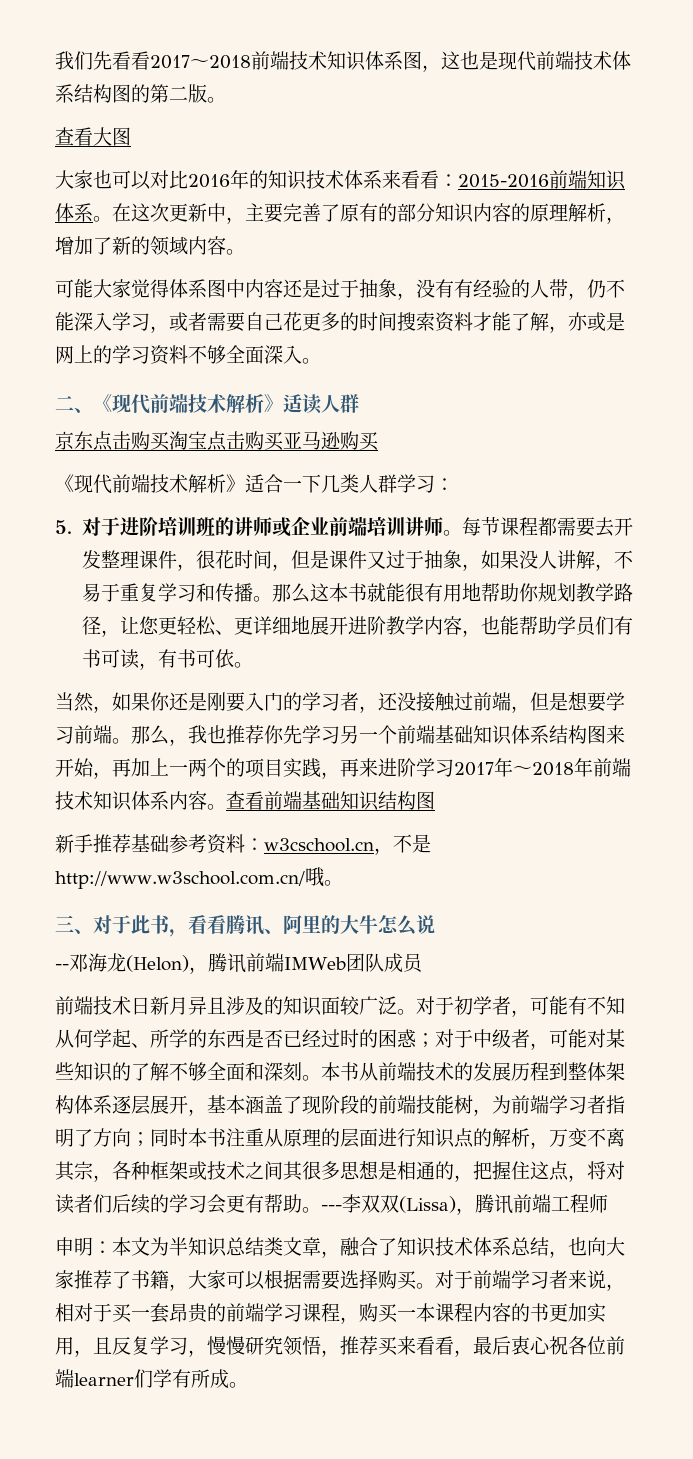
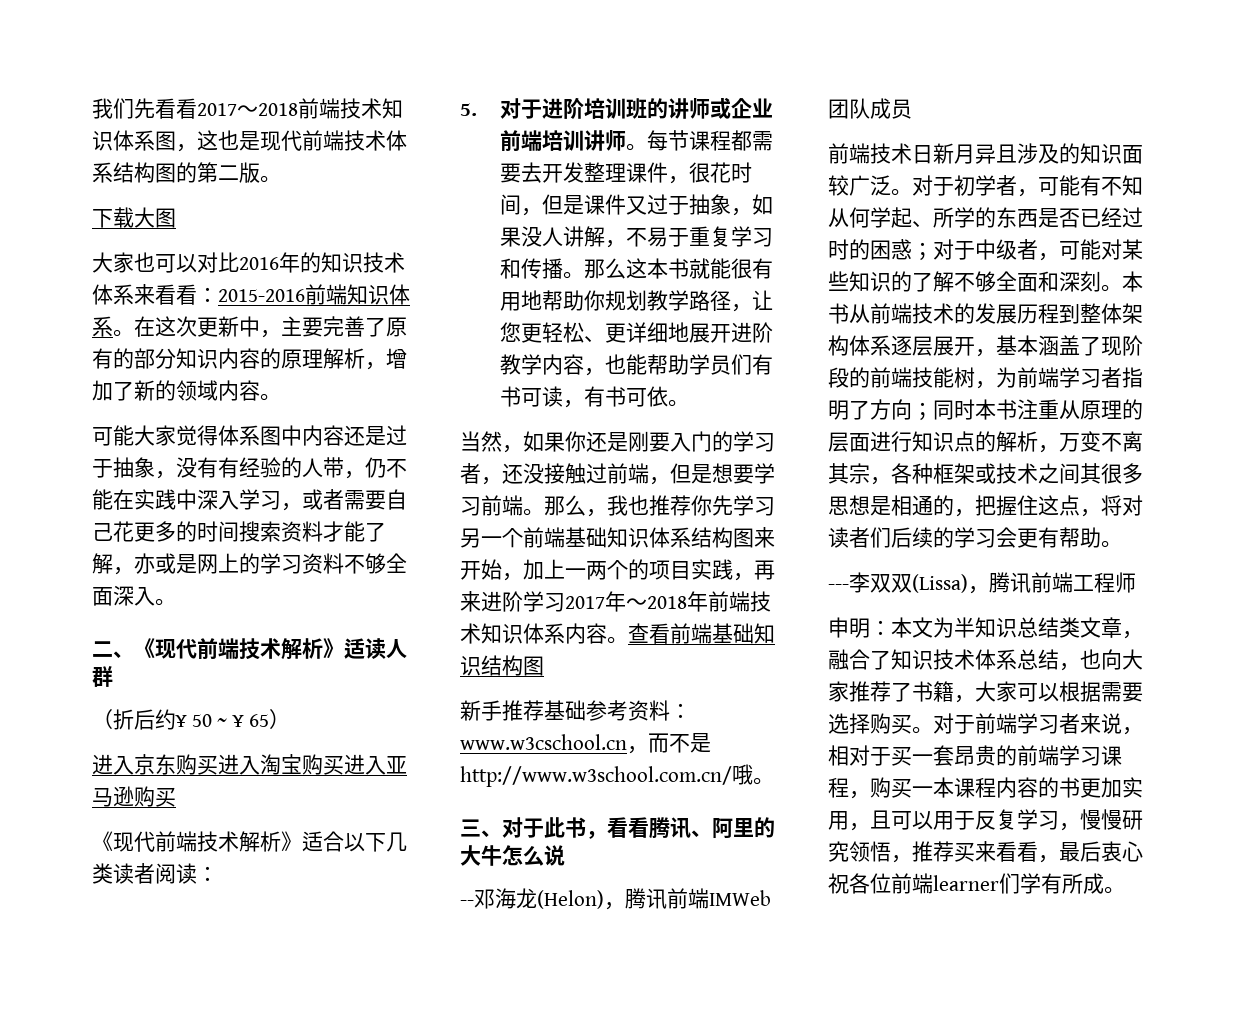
- 查看大图
+ 下载大图
- 可能大家觉得体系图中内容还是过于抽象，没有有经验的人带，仍不能深入学习，或者需要自己花更多的时间搜索资料才能了解，亦或是网上的学习资料不够全面深入。
+ 可能大家觉得体系图中内容还是过于抽象，没有有经验的人带，仍不能在实践中深入学习，或者需要自己花更多的时间搜索资料才能了解，亦或是网上的学习资料不够全面深入。
- 京东点击购买淘宝点击购买亚马逊购买
+ （折后约¥ 50 ~ ¥ 65）
+ 进入京东购买进入淘宝购买进入亚马逊购买
- 《现代前端技术解析》适合一下几类人群学习：
+ 《现代前端技术解析》适合以下几类读者阅读：
- 那么，我也推荐你先学习另一个前端基础知识体系结构图来开始，再加上一两个的项目实践，再来进阶学习2017年～2018年前端技术知识体系内容。
+ 那么，我也推荐你先学习另一个前端基础知识体系结构图来开始，加上一两个的项目实践，再来进阶学习2017年～2018年前端技术知识体系内容。
- 新手推荐基础参考资料：w3cschool.cn，不是http://www.w3school.com.cn/哦。
+ 新手推荐基础参考资料：www.w3cschool.cn，而不是http://www.w3school.com.cn/哦。
- 同时本书注重从原理的层面进行知识点的解析，万变不离其宗，各种框架或技术之间其很多思想是相通的，把握住这点，将对读者们后续的学习会更有帮助。---李双双(Lissa)，腾讯前端工程师
+ 同时本书注重从原理的层面进行知识点的解析，万变不离其宗，各种框架或技术之间其很多思想是相通的，把握住这点，将对读者们后续的学习会更有帮助。
+ ---李双双(Lissa)，腾讯前端工程师
- 对于前端学习者来说，相对于买一套昂贵的前端学习课程，购买一本课程内容的书更加实用，且反复学习，慢慢研究领悟，推荐买来看看，最后衷心祝各位前端learner们学有所成。
+ 对于前端学习者来说，相对于买一套昂贵的前端学习课程，购买一本课程内容的书更加实用，且可以用于反复学习，慢慢研究领悟，推荐买来看看，最后衷心祝各位前端learner们学有所成。

